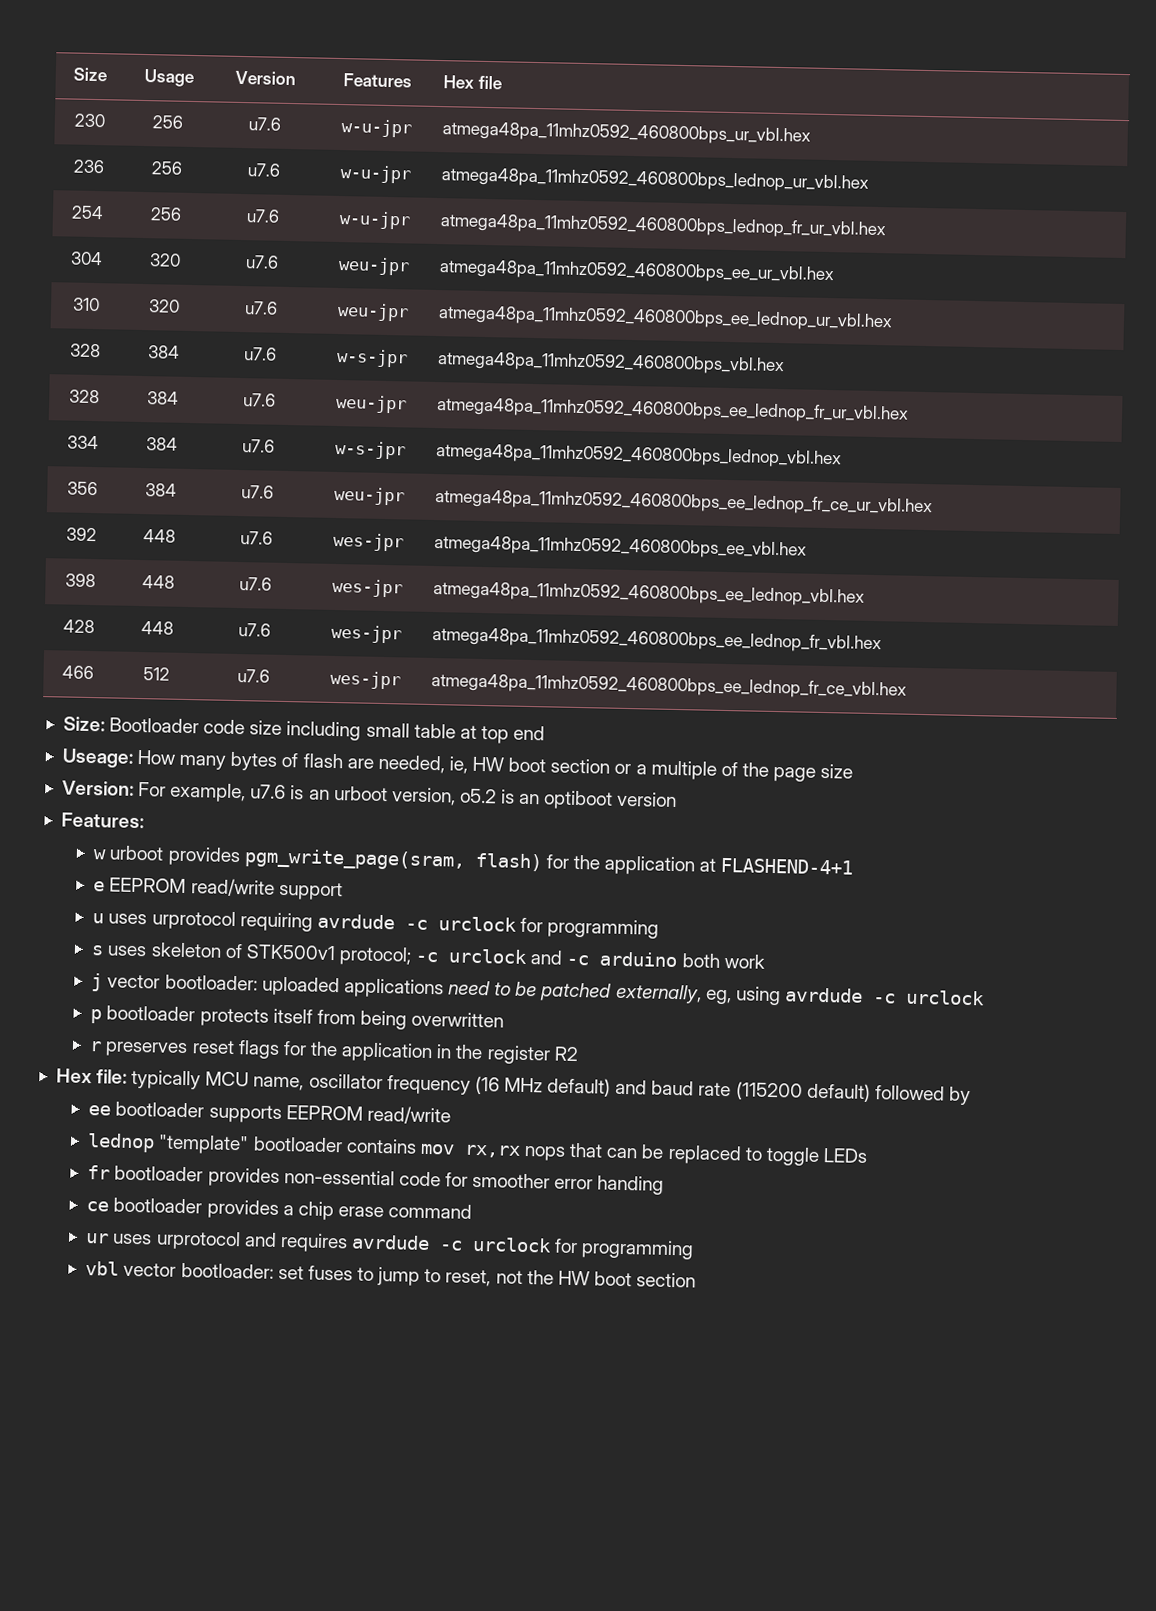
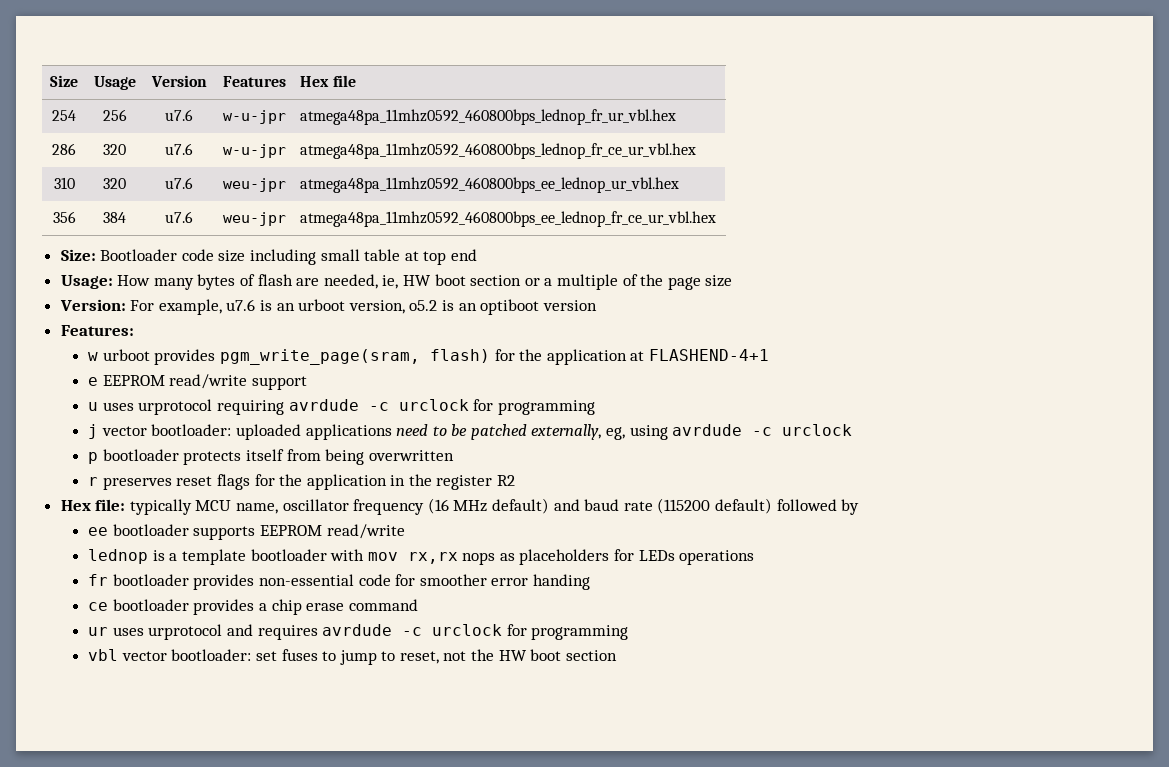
- 230 | 256 | u7.6 | w-u-jpr | atmega48pa_11mhz0592_460800bps_ur_vbl.hex
- 236 | 256 | u7.6 | w-u-jpr | atmega48pa_11mhz0592_460800bps_lednop_ur_vbl.hex
- 304 | 320 | u7.6 | weu-jpr | atmega48pa_11mhz0592_460800bps_ee_ur_vbl.hex
+ 286 | 320 | u7.6 | w-u-jpr | atmega48pa_11mhz0592_460800bps_lednop_fr_ce_ur_vbl.hex
- 328 | 384 | u7.6 | w-s-jpr | atmega48pa_11mhz0592_460800bps_vbl.hex
- 328 | 384 | u7.6 | weu-jpr | atmega48pa_11mhz0592_460800bps_ee_lednop_fr_ur_vbl.hex
- 334 | 384 | u7.6 | w-s-jpr | atmega48pa_11mhz0592_460800bps_lednop_vbl.hex
- 392 | 448 | u7.6 | wes-jpr | atmega48pa_11mhz0592_460800bps_ee_vbl.hex
- 398 | 448 | u7.6 | wes-jpr | atmega48pa_11mhz0592_460800bps_ee_lednop_vbl.hex
- 428 | 448 | u7.6 | wes-jpr | atmega48pa_11mhz0592_460800bps_ee_lednop_fr_vbl.hex
- 466 | 512 | u7.6 | wes-jpr | atmega48pa_11mhz0592_460800bps_ee_lednop_fr_ce_vbl.hex
- Useage: How many bytes of flash are needed, ie, HW boot section or a multiple of the page size
+ Usage: How many bytes of flash are needed, ie, HW boot section or a multiple of the page size
- s uses skeleton of STK500v1 protocol; -c urclock and -c arduino both work
- lednop "template" bootloader contains mov rx,rx nops that can be replaced to toggle LEDs
+ lednop is a template bootloader with mov rx,rx nops as placeholders for LEDs operations

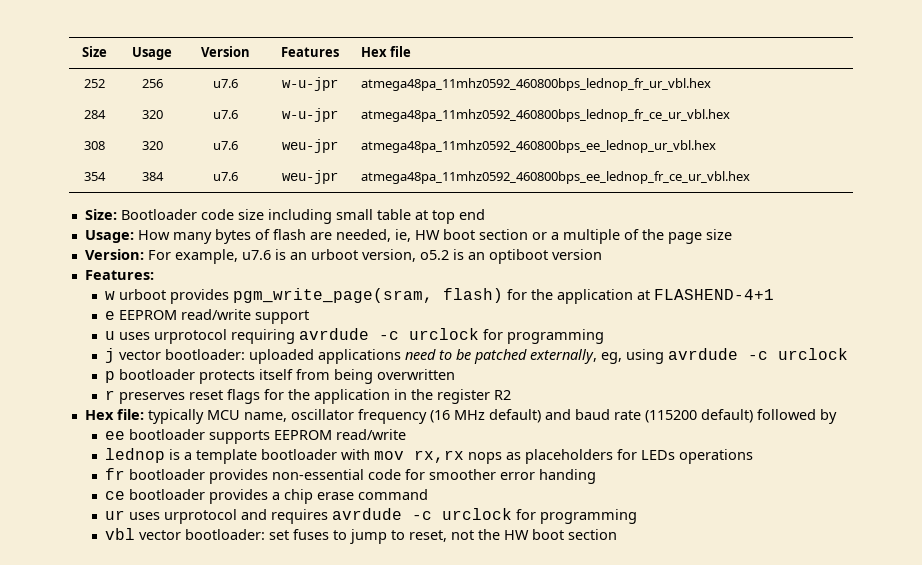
- 254 | 256 | u7.6 | w-u-jpr | atmega48pa_11mhz0592_460800bps_lednop_fr_ur_vbl.hex
+ 252 | 256 | u7.6 | w-u-jpr | atmega48pa_11mhz0592_460800bps_lednop_fr_ur_vbl.hex
- 286 | 320 | u7.6 | w-u-jpr | atmega48pa_11mhz0592_460800bps_lednop_fr_ce_ur_vbl.hex
+ 284 | 320 | u7.6 | w-u-jpr | atmega48pa_11mhz0592_460800bps_lednop_fr_ce_ur_vbl.hex
- 310 | 320 | u7.6 | weu-jpr | atmega48pa_11mhz0592_460800bps_ee_lednop_ur_vbl.hex
+ 308 | 320 | u7.6 | weu-jpr | atmega48pa_11mhz0592_460800bps_ee_lednop_ur_vbl.hex
- 356 | 384 | u7.6 | weu-jpr | atmega48pa_11mhz0592_460800bps_ee_lednop_fr_ce_ur_vbl.hex
+ 354 | 384 | u7.6 | weu-jpr | atmega48pa_11mhz0592_460800bps_ee_lednop_fr_ce_ur_vbl.hex

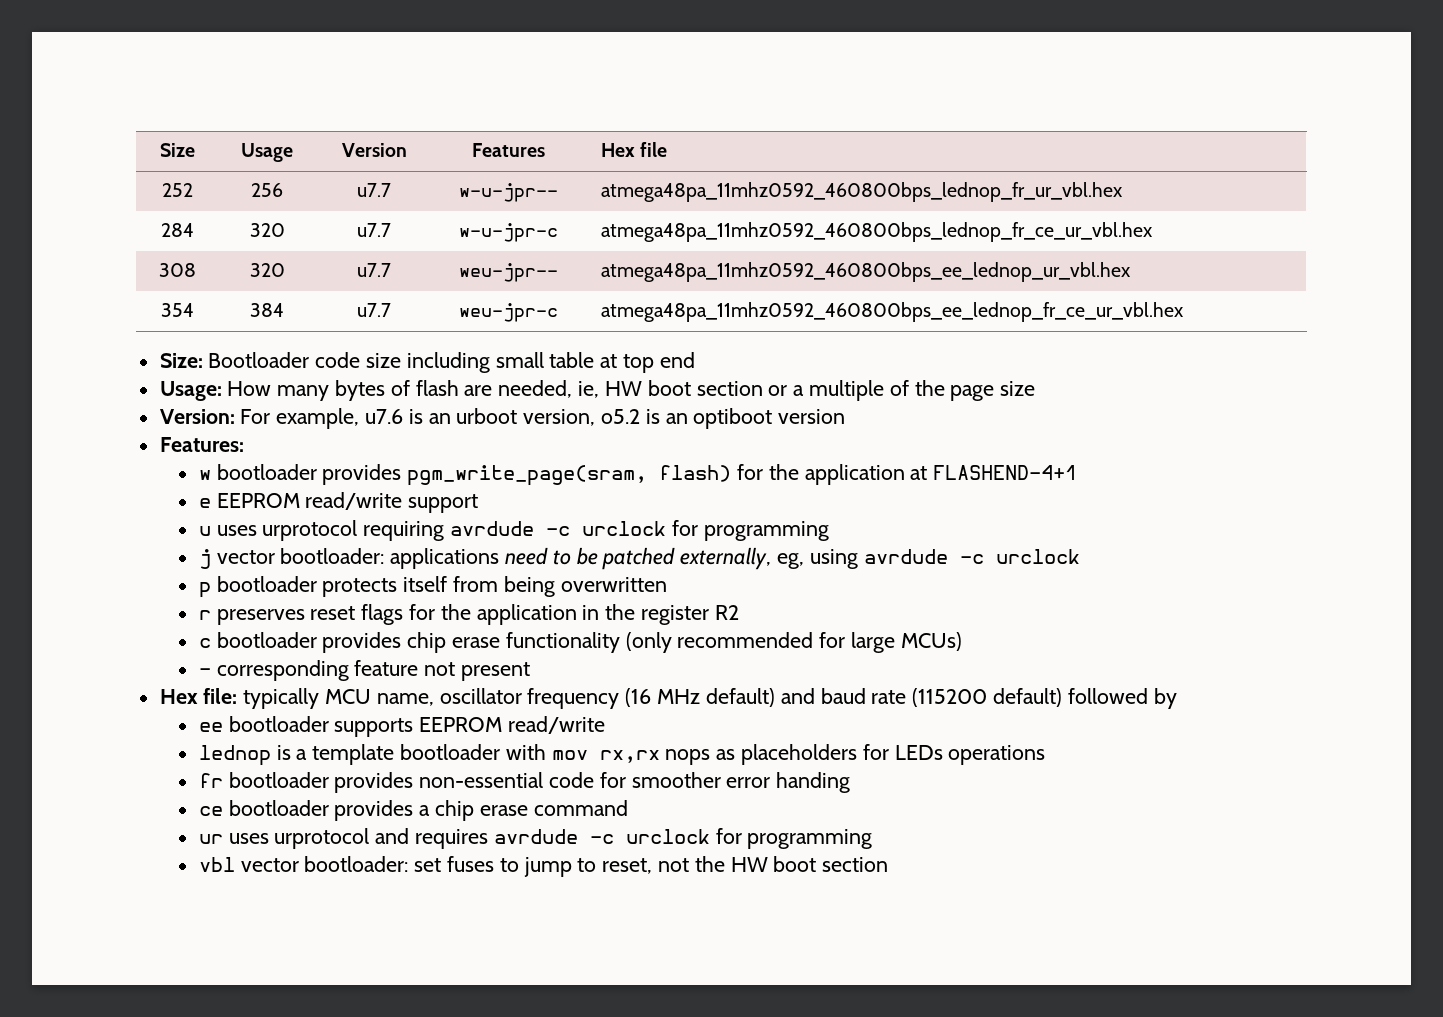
- 252 | 256 | u7.6 | w-u-jpr | atmega48pa_11mhz0592_460800bps_lednop_fr_ur_vbl.hex
+ 252 | 256 | u7.7 | w-u-jpr-- | atmega48pa_11mhz0592_460800bps_lednop_fr_ur_vbl.hex
- 284 | 320 | u7.6 | w-u-jpr | atmega48pa_11mhz0592_460800bps_lednop_fr_ce_ur_vbl.hex
+ 284 | 320 | u7.7 | w-u-jpr-c | atmega48pa_11mhz0592_460800bps_lednop_fr_ce_ur_vbl.hex
- 308 | 320 | u7.6 | weu-jpr | atmega48pa_11mhz0592_460800bps_ee_lednop_ur_vbl.hex
+ 308 | 320 | u7.7 | weu-jpr-- | atmega48pa_11mhz0592_460800bps_ee_lednop_ur_vbl.hex
- 354 | 384 | u7.6 | weu-jpr | atmega48pa_11mhz0592_460800bps_ee_lednop_fr_ce_ur_vbl.hex
+ 354 | 384 | u7.7 | weu-jpr-c | atmega48pa_11mhz0592_460800bps_ee_lednop_fr_ce_ur_vbl.hex
- w urboot provides pgm_write_page(sram, flash) for the application at FLASHEND-4+1
+ w bootloader provides pgm_write_page(sram, flash) for the application at FLASHEND-4+1
- j vector bootloader: uploaded applications need to be patched externally, eg, using avrdude -c urclock
+ j vector bootloader: applications need to be patched externally, eg, using avrdude -c urclock
+ c bootloader provides chip erase functionality (only recommended for large MCUs)
+ - corresponding feature not present

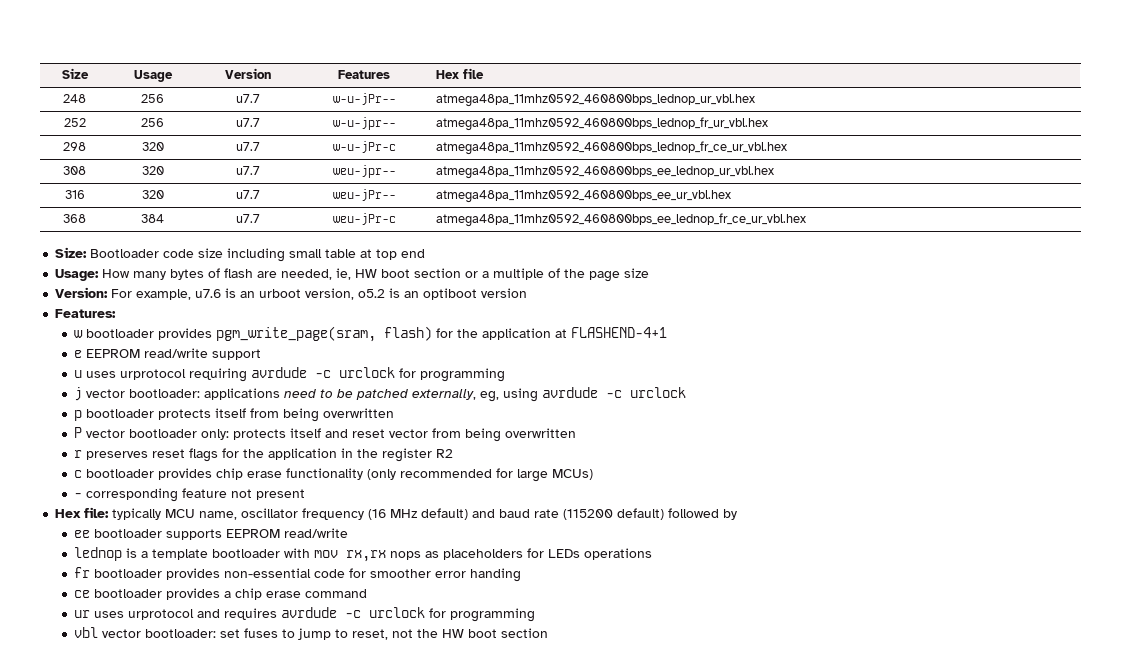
+ 248 | 256 | u7.7 | w-u-jPr-- | atmega48pa_11mhz0592_460800bps_lednop_ur_vbl.hex
- 284 | 320 | u7.7 | w-u-jpr-c | atmega48pa_11mhz0592_460800bps_lednop_fr_ce_ur_vbl.hex
+ 298 | 320 | u7.7 | w-u-jPr-c | atmega48pa_11mhz0592_460800bps_lednop_fr_ce_ur_vbl.hex
- 354 | 384 | u7.7 | weu-jpr-c | atmega48pa_11mhz0592_460800bps_ee_lednop_fr_ce_ur_vbl.hex
+ 316 | 320 | u7.7 | weu-jPr-- | atmega48pa_11mhz0592_460800bps_ee_ur_vbl.hex
+ 368 | 384 | u7.7 | weu-jPr-c | atmega48pa_11mhz0592_460800bps_ee_lednop_fr_ce_ur_vbl.hex
+ P vector bootloader only: protects itself and reset vector from being overwritten

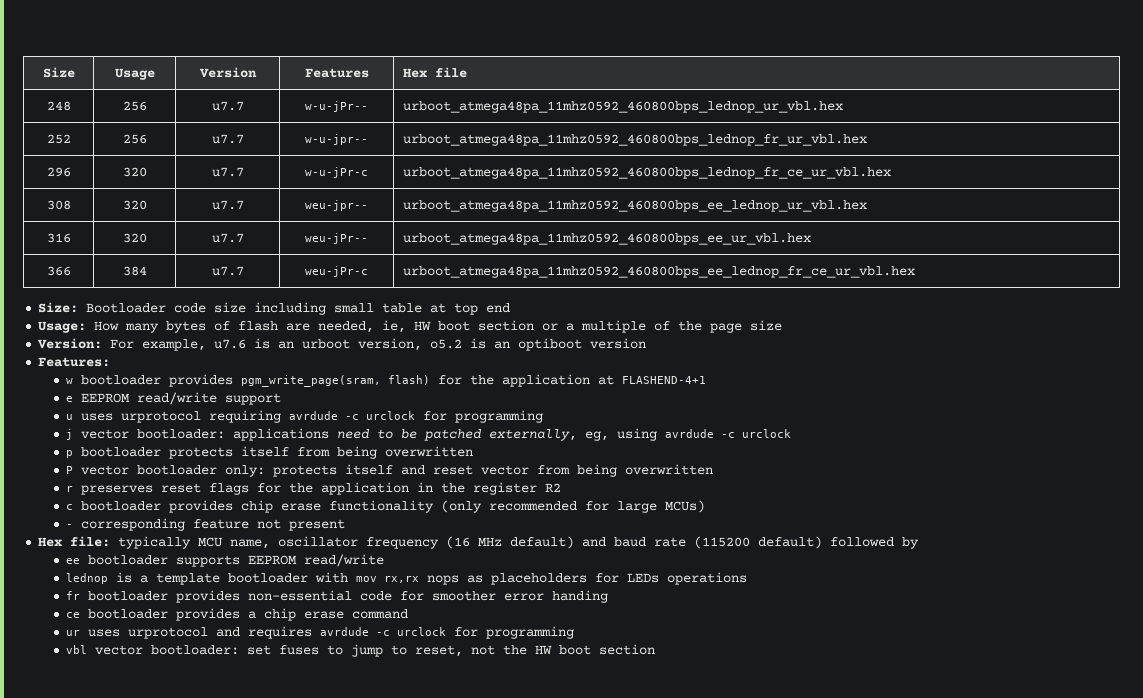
- 248 | 256 | u7.7 | w-u-jPr-- | atmega48pa_11mhz0592_460800bps_lednop_ur_vbl.hex
+ 248 | 256 | u7.7 | w-u-jPr-- | urboot_atmega48pa_11mhz0592_460800bps_lednop_ur_vbl.hex
- 252 | 256 | u7.7 | w-u-jpr-- | atmega48pa_11mhz0592_460800bps_lednop_fr_ur_vbl.hex
- 298 | 320 | u7.7 | w-u-jPr-c | atmega48pa_11mhz0592_460800bps_lednop_fr_ce_ur_vbl.hex
+ 252 | 256 | u7.7 | w-u-jpr-- | urboot_atmega48pa_11mhz0592_460800bps_lednop_fr_ur_vbl.hex
+ 296 | 320 | u7.7 | w-u-jPr-c | urboot_atmega48pa_11mhz0592_460800bps_lednop_fr_ce_ur_vbl.hex
- 308 | 320 | u7.7 | weu-jpr-- | atmega48pa_11mhz0592_460800bps_ee_lednop_ur_vbl.hex
+ 308 | 320 | u7.7 | weu-jpr-- | urboot_atmega48pa_11mhz0592_460800bps_ee_lednop_ur_vbl.hex
- 316 | 320 | u7.7 | weu-jPr-- | atmega48pa_11mhz0592_460800bps_ee_ur_vbl.hex
- 368 | 384 | u7.7 | weu-jPr-c | atmega48pa_11mhz0592_460800bps_ee_lednop_fr_ce_ur_vbl.hex
+ 316 | 320 | u7.7 | weu-jPr-- | urboot_atmega48pa_11mhz0592_460800bps_ee_ur_vbl.hex
+ 366 | 384 | u7.7 | weu-jPr-c | urboot_atmega48pa_11mhz0592_460800bps_ee_lednop_fr_ce_ur_vbl.hex

